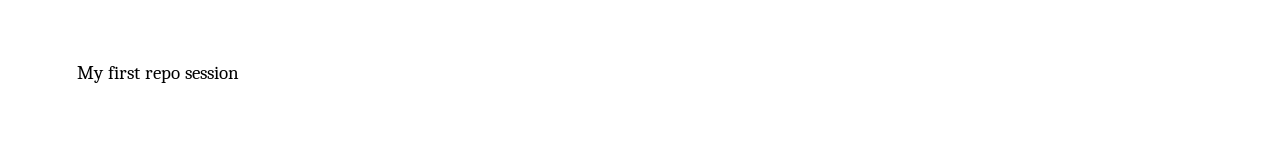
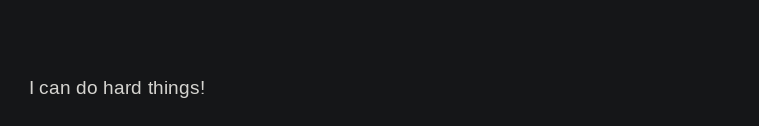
- My first repo session
+ I can do hard things!

